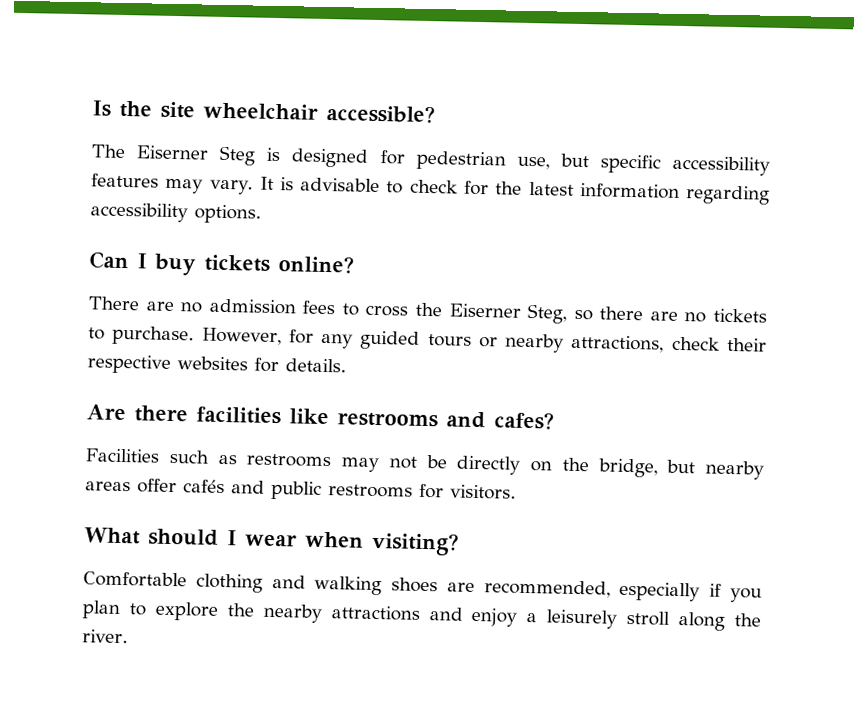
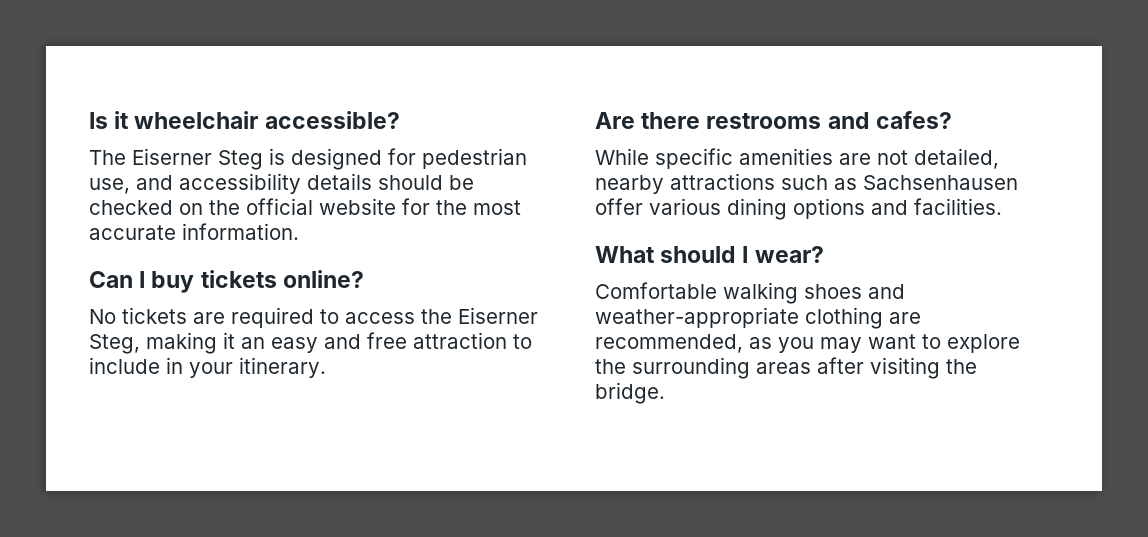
- Is the site wheelchair accessible?
+ Is it wheelchair accessible?
- The Eiserner Steg is designed for pedestrian use, but specific accessibility features may vary. It is advisable to check for the latest information regarding accessibility options.
+ The Eiserner Steg is designed for pedestrian use, and accessibility details should be checked on the official website for the most accurate information.
- There are no admission fees to cross the Eiserner Steg, so there are no tickets to purchase. However, for any guided tours or nearby attractions, check their respective websites for details.
+ No tickets are required to access the Eiserner Steg, making it an easy and free attraction to include in your itinerary.
- Are there facilities like restrooms and cafes?
+ Are there restrooms and cafes?
- Facilities such as restrooms may not be directly on the bridge, but nearby areas offer cafés and public restrooms for visitors.
- What should I wear when visiting?
- Comfortable clothing and walking shoes are recommended, especially if you plan to explore the nearby attractions and enjoy a leisurely stroll along the river.
+ While specific amenities are not detailed, nearby attractions such as Sachsenhausen offer various dining options and facilities.
+ What should I wear?
+ Comfortable walking shoes and weather-appropriate clothing are recommended, as you may want to explore the surrounding areas after visiting the bridge.

